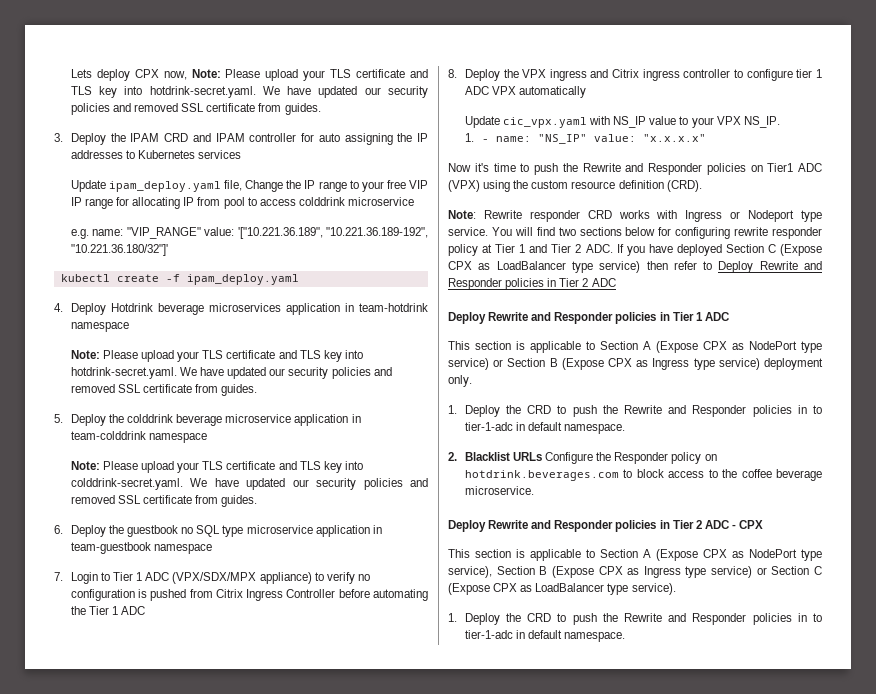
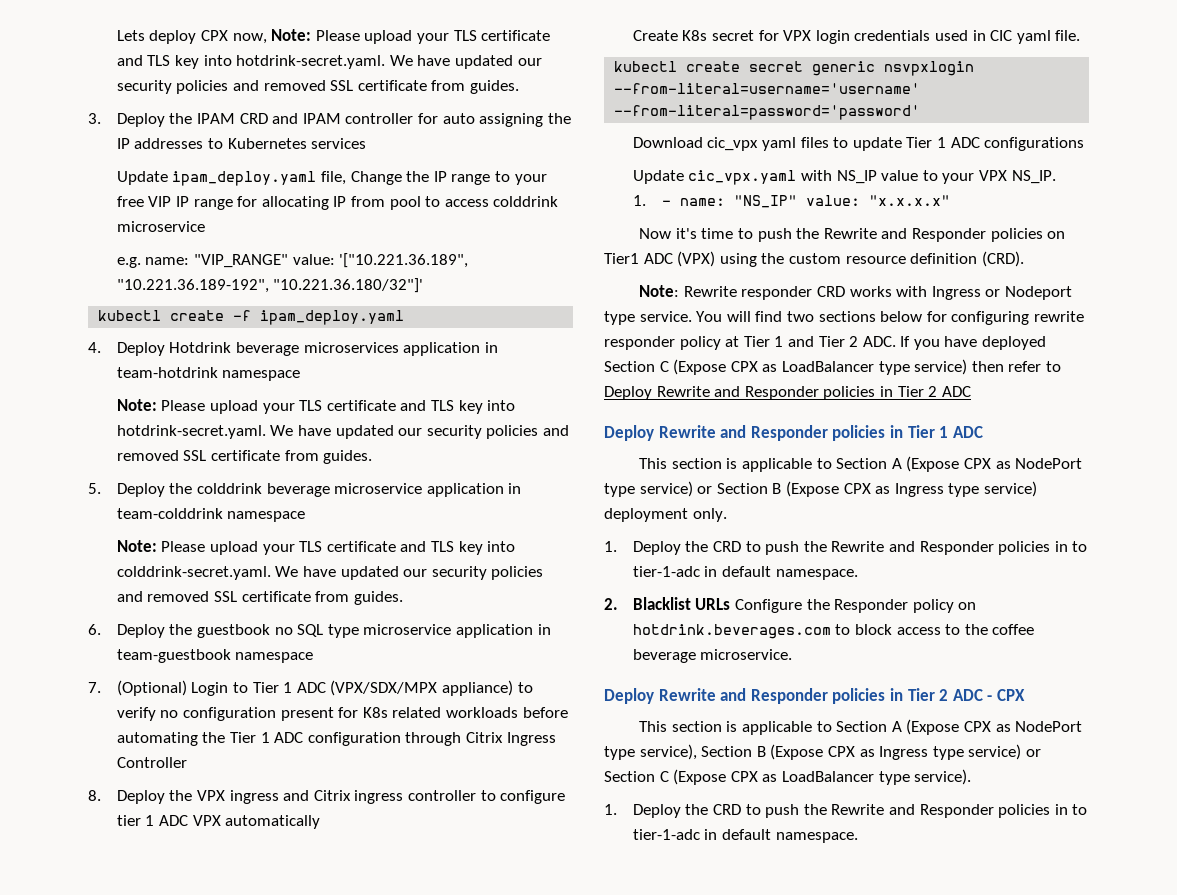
- 7. Login to Tier 1 ADC (VPX/SDX/MPX appliance) to verify no configuration is pushed from Citrix Ingress Controller before automating the Tier 1 ADC
+ 7. (Optional) Login to Tier 1 ADC (VPX/SDX/MPX appliance) to verify no configuration present for K8s related workloads before automating the Tier 1 ADC configuration through Citrix Ingress Controller
+ Create K8s secret for VPX login credentials used in CIC yaml file.
+ kubectl create secret generic nsvpxlogin --from-literal=username='username' --from-literal=password='password'
+ Download cic_vpx yaml files to update Tier 1 ADC configurations

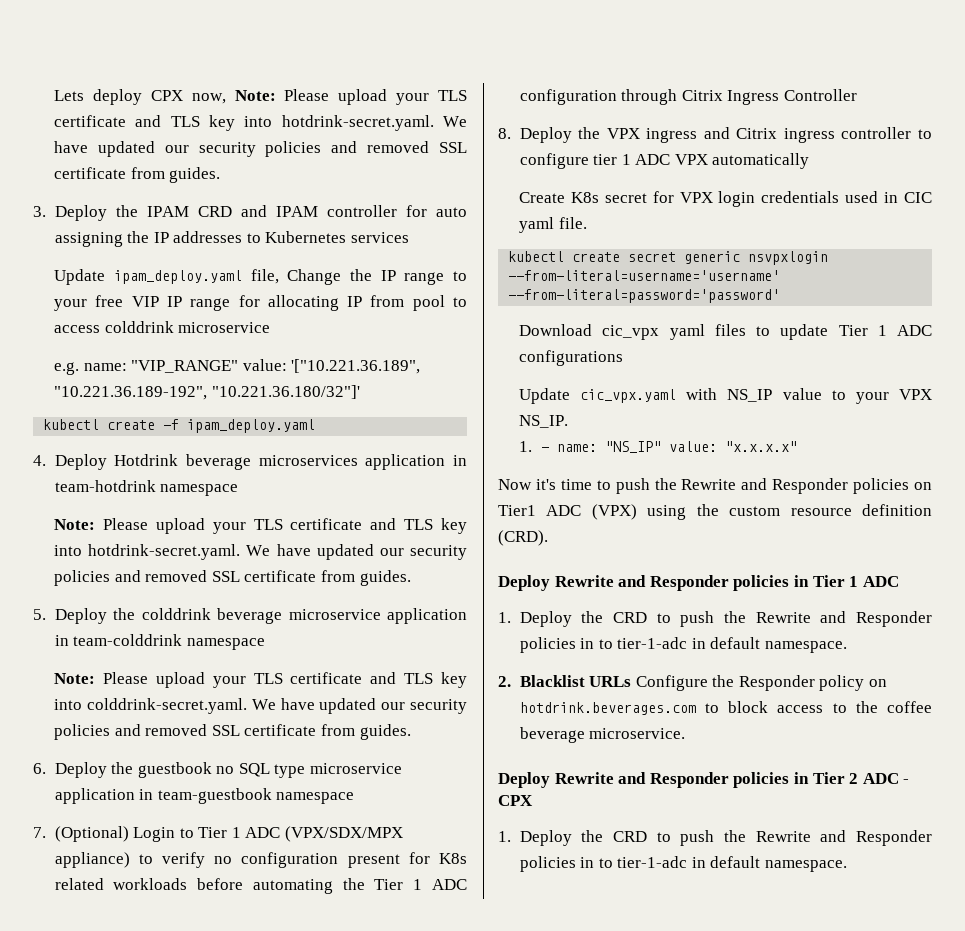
- Note: Rewrite responder CRD works with Ingress or Nodeport type service. You will find two sections below for configuring rewrite responder policy at Tier 1 and Tier 2 ADC. If you have deployed Section C (Expose CPX as LoadBalancer type service) then refer to Deploy Rewrite and Responder policies in Tier 2 ADC
- This section is applicable to Section A (Expose CPX as NodePort type service) or Section B (Expose CPX as Ingress type service) deployment only.
- This section is applicable to Section A (Expose CPX as NodePort type service), Section B (Expose CPX as Ingress type service) or Section C (Expose CPX as LoadBalancer type service).

